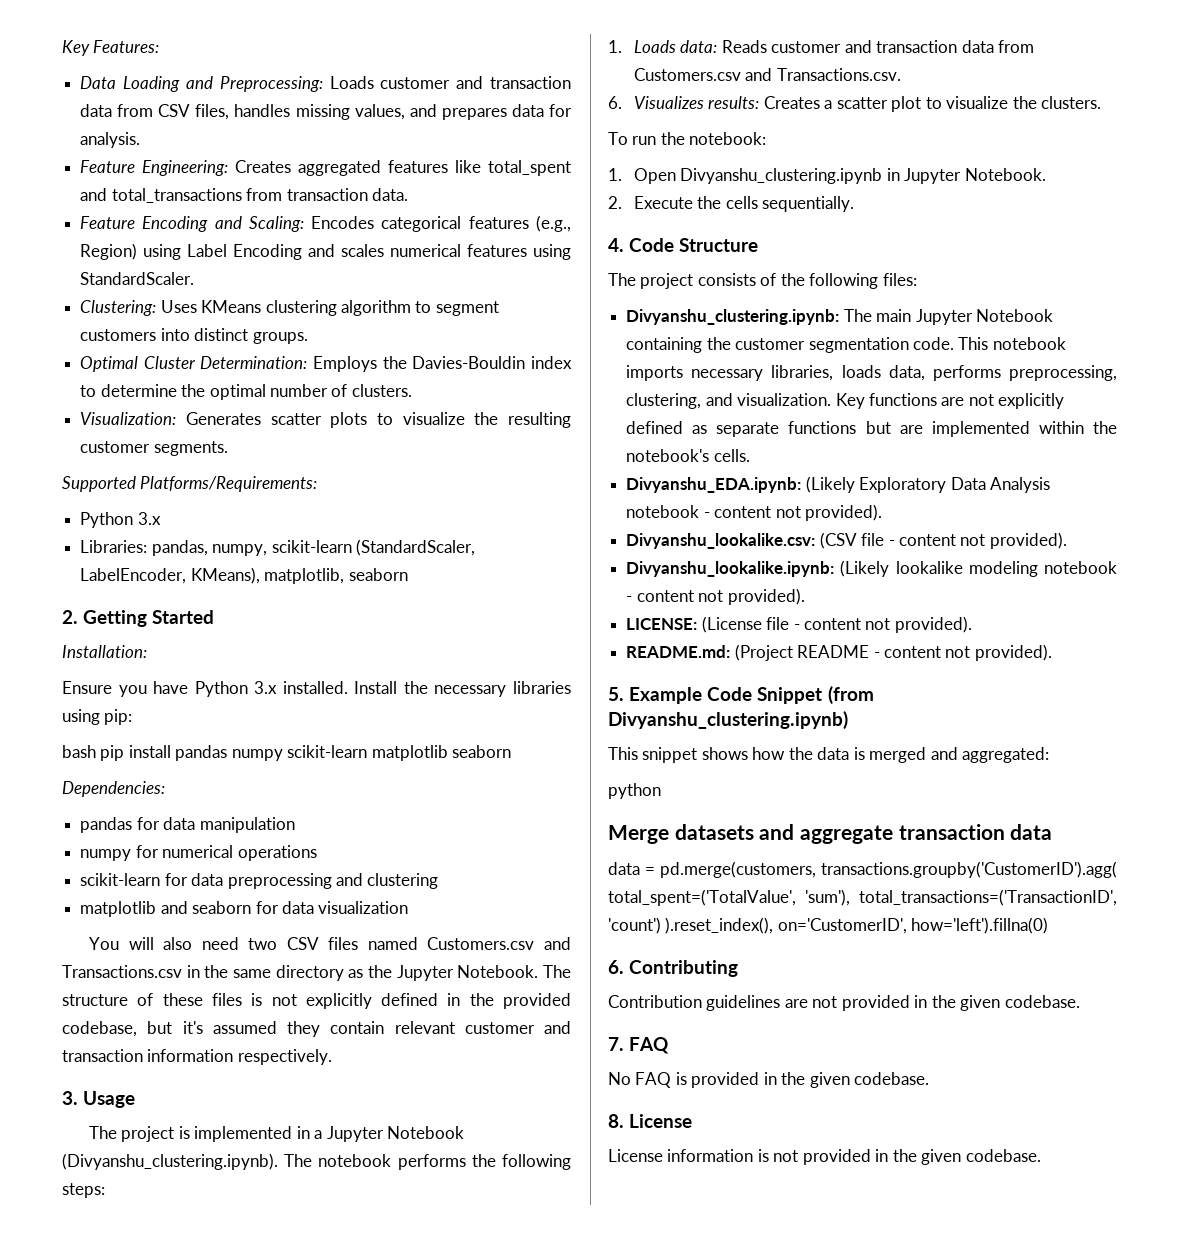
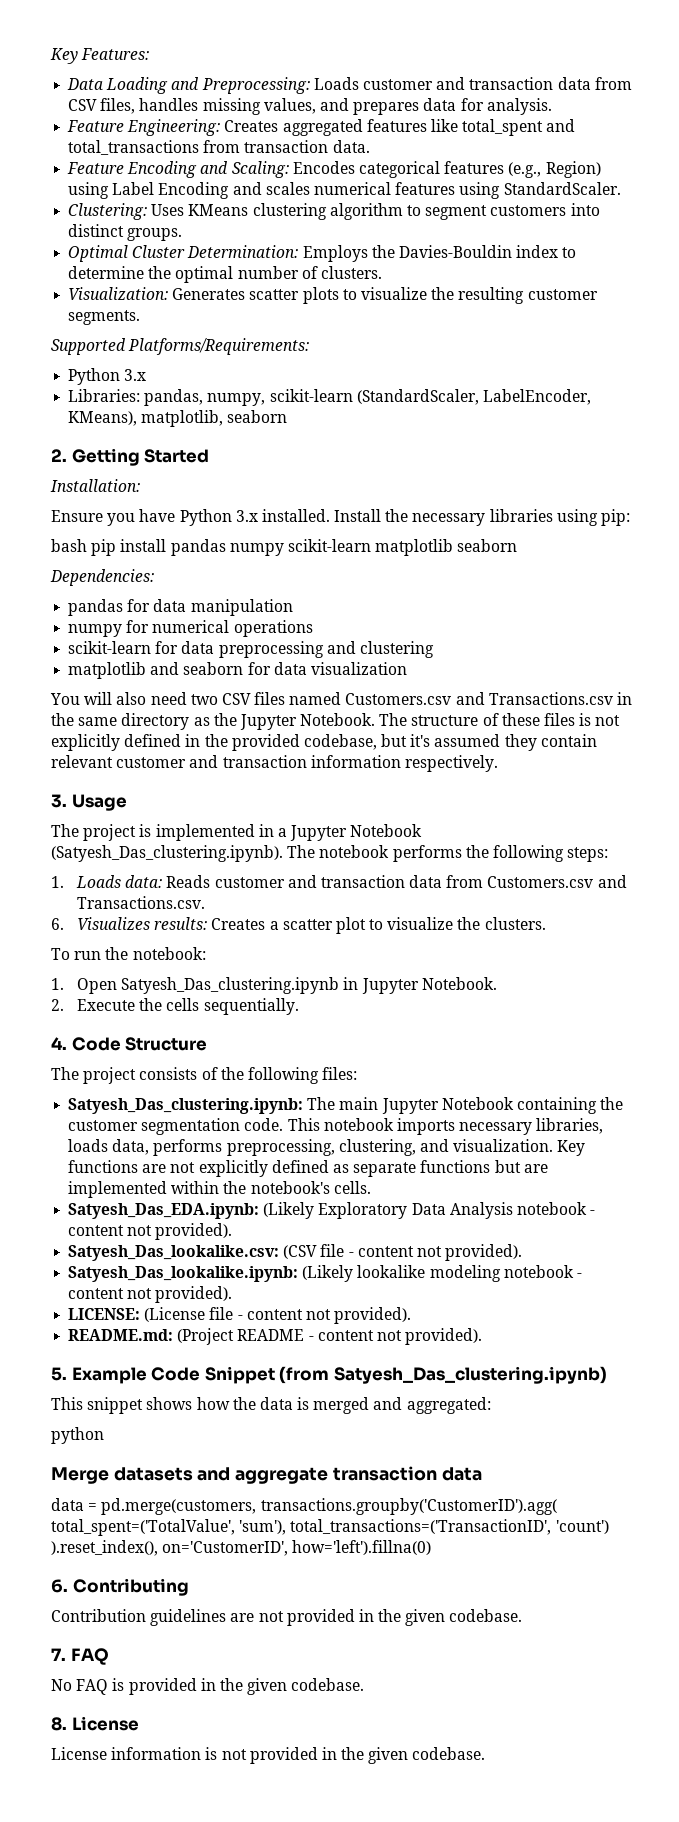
- The project is implemented in a Jupyter Notebook (Divyanshu_clustering.ipynb). The notebook performs the following steps:
+ The project is implemented in a Jupyter Notebook (Satyesh_Das_clustering.ipynb). The notebook performs the following steps:
- 1. Open Divyanshu_clustering.ipynb in Jupyter Notebook.
+ 1. Open Satyesh_Das_clustering.ipynb in Jupyter Notebook.
- Divyanshu_clustering.ipynb: The main Jupyter Notebook containing the customer segmentation code.
+ Satyesh_Das_clustering.ipynb: The main Jupyter Notebook containing the customer segmentation code.
- Divyanshu_EDA.ipynb: (Likely Exploratory Data Analysis notebook - content not provided).
+ Satyesh_Das_EDA.ipynb: (Likely Exploratory Data Analysis notebook - content not provided).
- Divyanshu_lookalike.csv: (CSV file - content not provided).
+ Satyesh_Das_lookalike.csv: (CSV file - content not provided).
- Divyanshu_lookalike.ipynb: (Likely lookalike modeling notebook - content not provided).
+ Satyesh_Das_lookalike.ipynb: (Likely lookalike modeling notebook - content not provided).
- 5. Example Code Snippet (from Divyanshu_clustering.ipynb)
+ 5. Example Code Snippet (from Satyesh_Das_clustering.ipynb)

